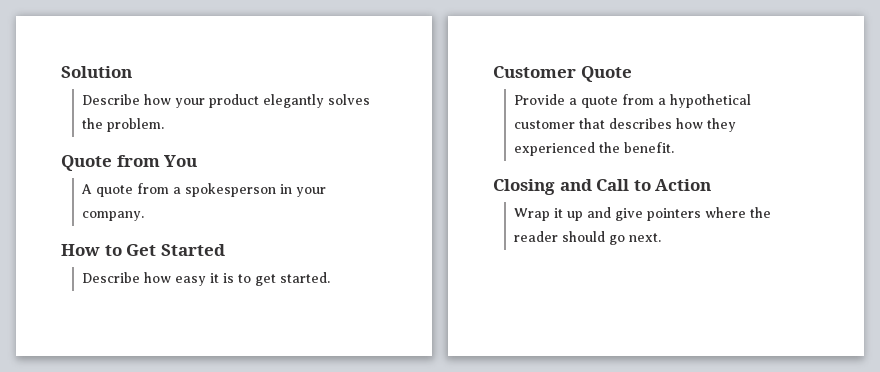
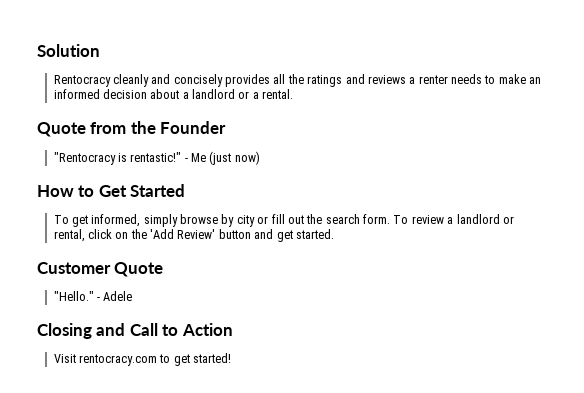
- Describe how your product elegantly solves the problem.
- Quote from You
- A quote from a spokesperson in your company.
+ Rentocracy cleanly and concisely provides all the ratings and reviews a renter needs to make an informed decision about a landlord or a rental.
+ Quote from the Founder
+ "Rentocracy is rentastic!" - Me (just now)
  How to Get Started
- Describe how easy it is to get started.
+ To get informed, simply browse by city or fill out the search form. To review a landlord or rental, click on the 'Add Review' button and get started.
  Customer Quote
- Provide a quote from a hypothetical customer that describes how they experienced the benefit.
+ "Hello." - Adele
- Wrap it up and give pointers where the reader should go next.
+ Visit rentocracy.com to get started!

